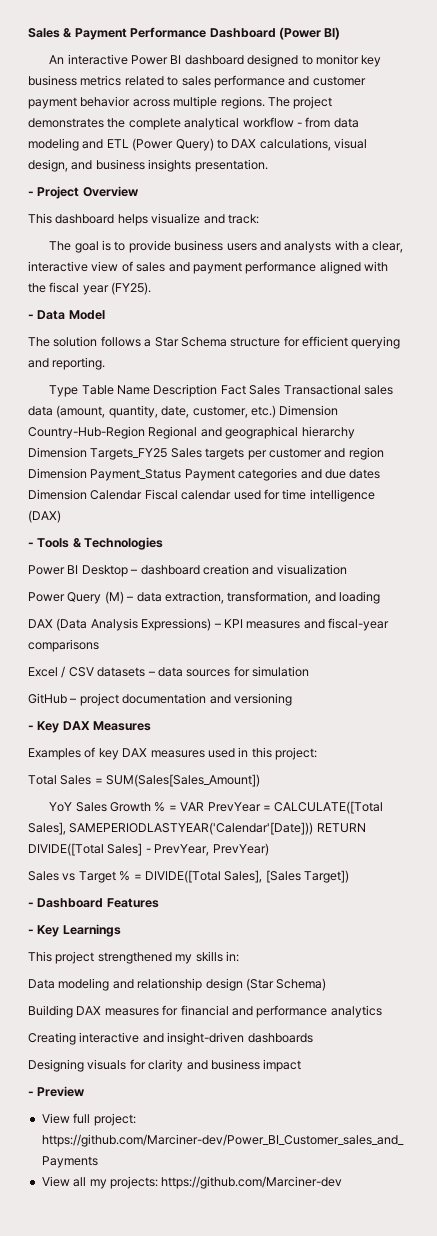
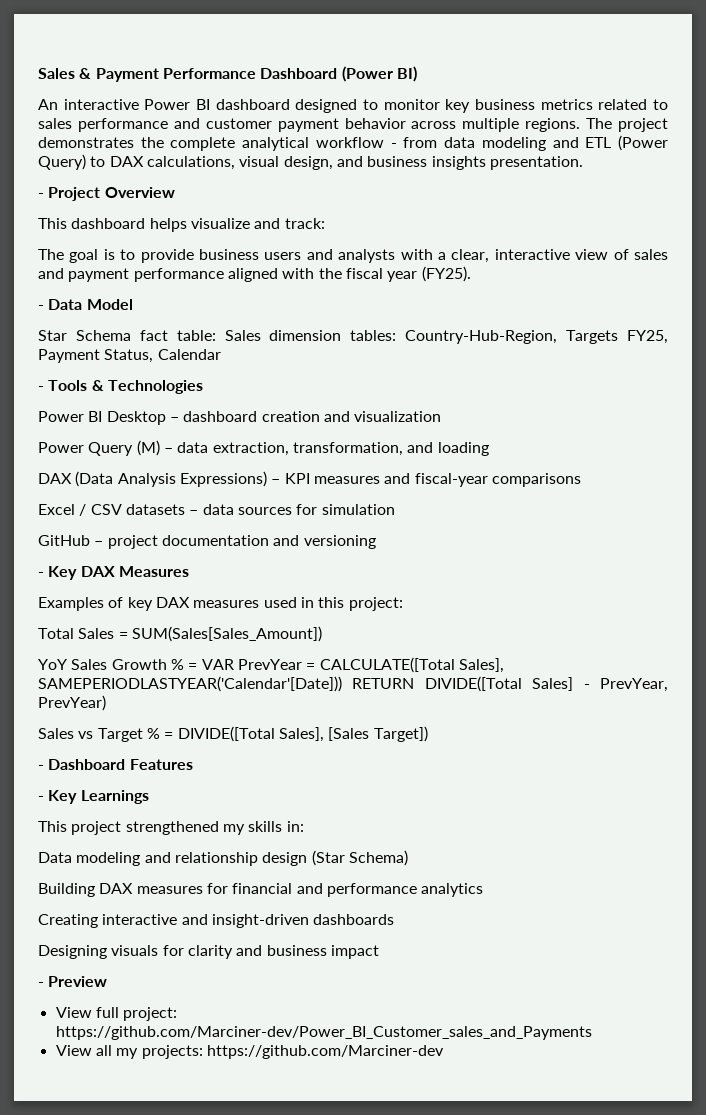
- The solution follows a Star Schema structure for efficient querying and reporting.
- Type Table Name Description Fact Sales Transactional sales data (amount, quantity, date, customer, etc.) Dimension Country-Hub-Region Regional and geographical hierarchy Dimension Targets_FY25 Sales targets per customer and region Dimension Payment_Status Payment categories and due dates Dimension Calendar Fiscal calendar used for time intelligence (DAX)
+ Star Schema fact table: Sales dimension tables: Country-Hub-Region, Targets FY25, Payment Status, Calendar

